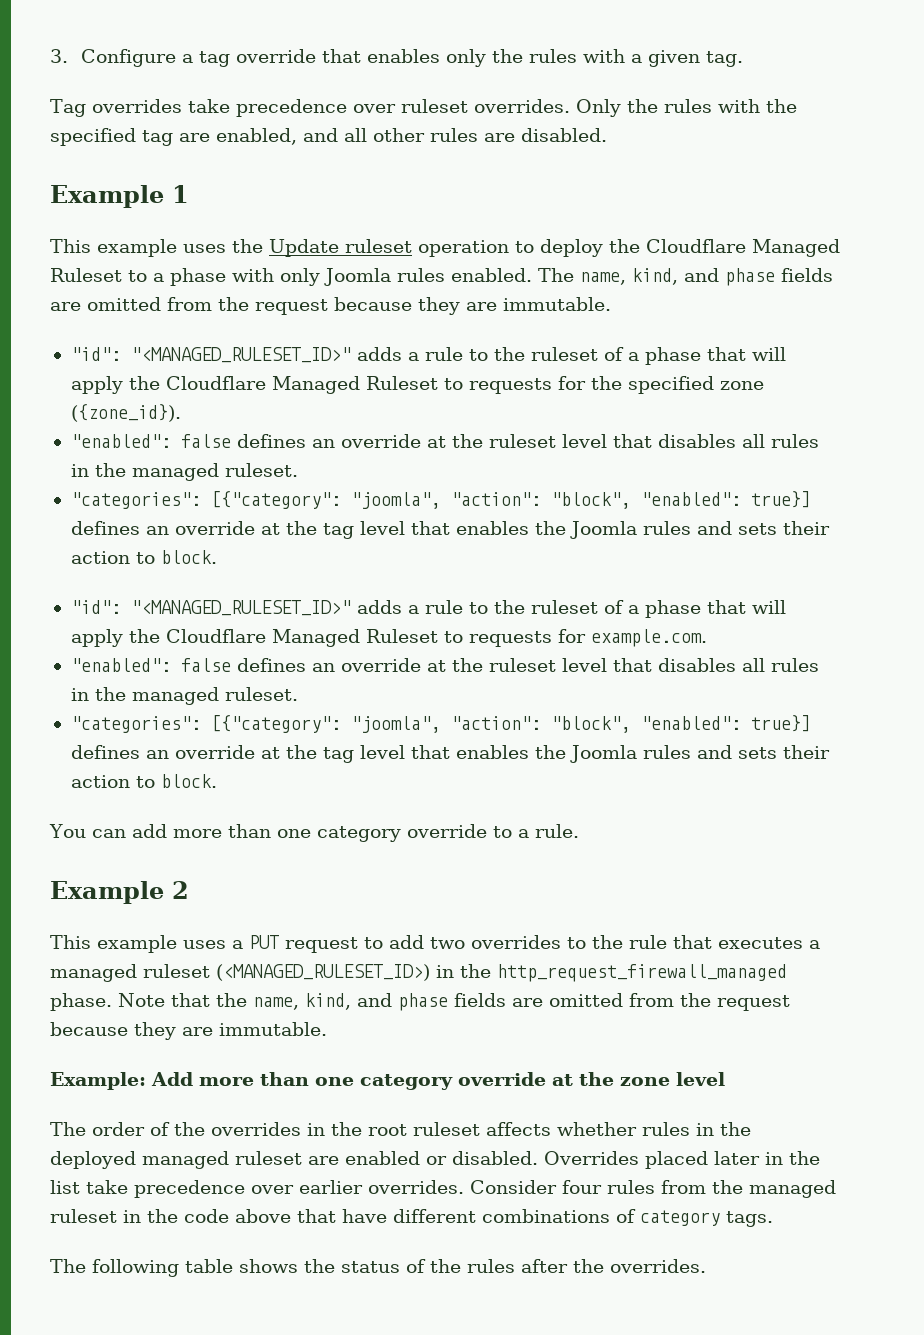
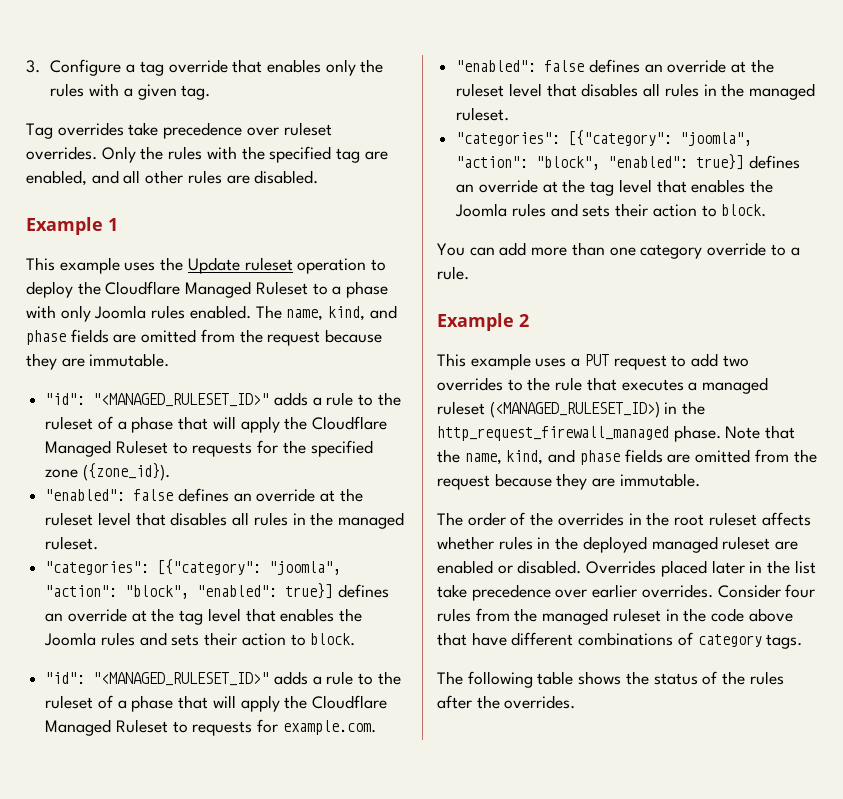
- Example: Add more than one category override at the zone level

